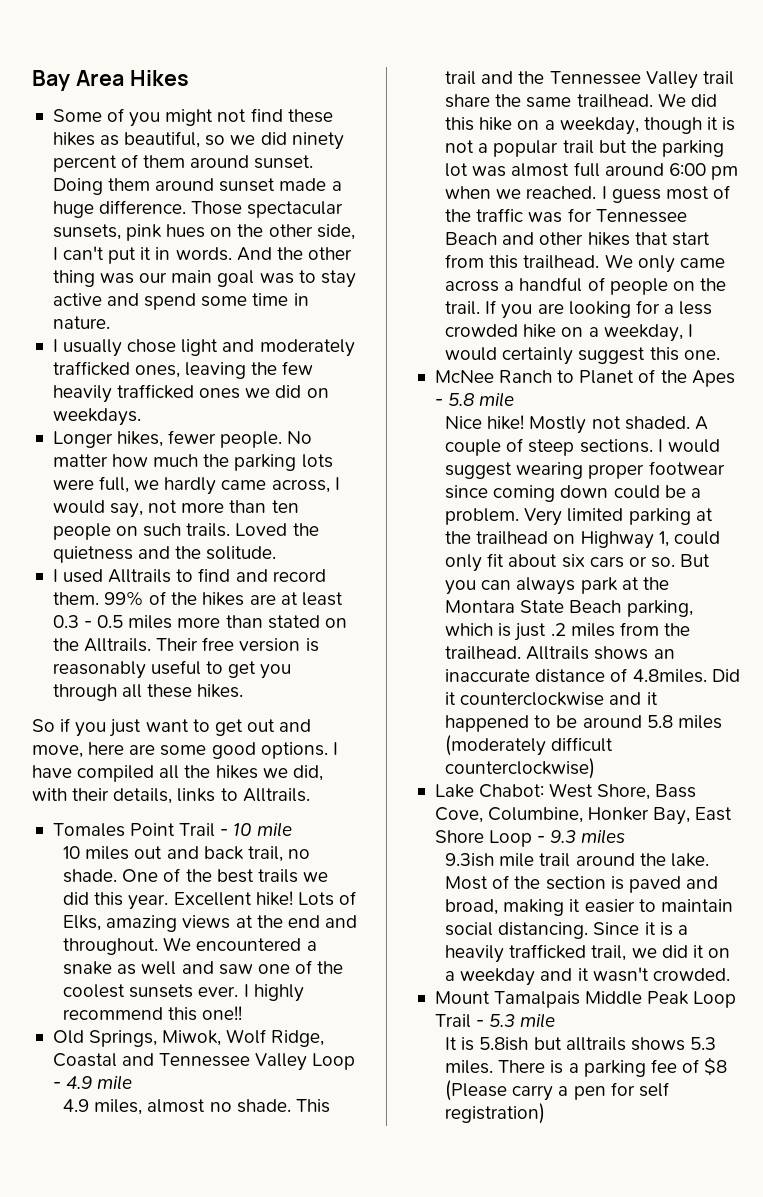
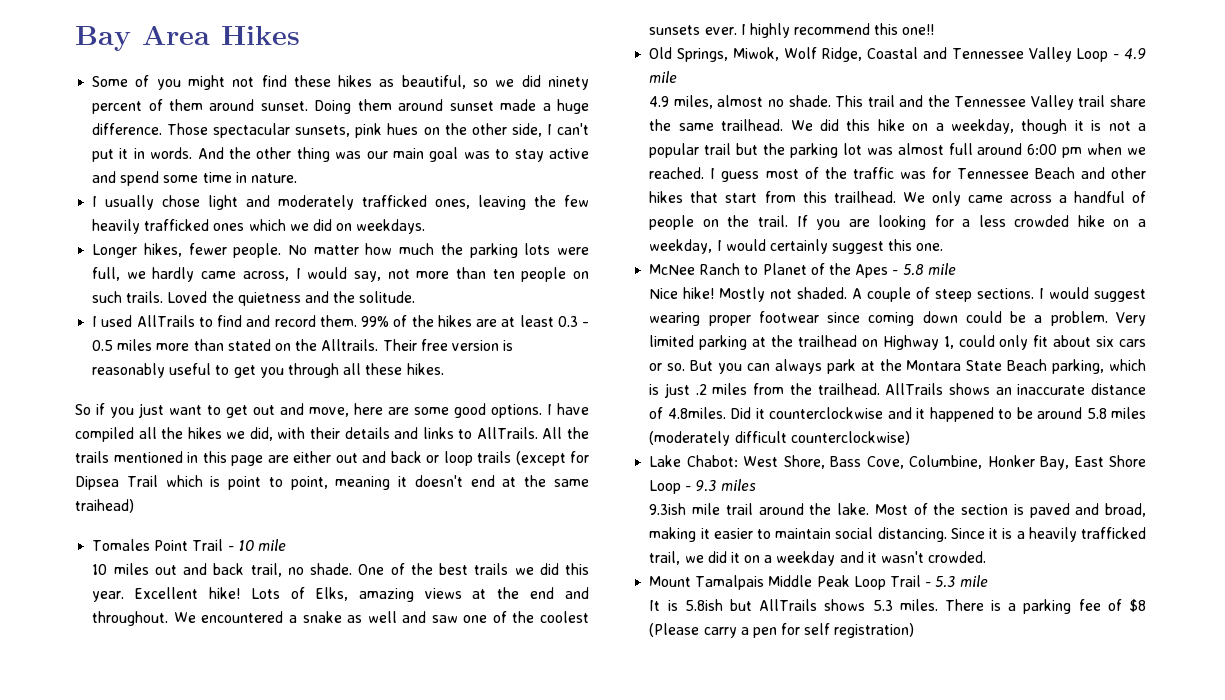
- I usually chose light and moderately trafficked ones, leaving the few heavily trafficked ones we did on weekdays.
+ I usually chose light and moderately trafficked ones, leaving the few heavily trafficked ones which we did on weekdays.
- I used Alltrails to find and record them.
+ I used AllTrails to find and record them.
- I have compiled all the hikes we did, with their details, links to Alltrails.
+ I have compiled all the hikes we did, with their details and links to AllTrails. All the trails mentioned in this page are either out and back or loop trails (except for Dipsea Trail which is point to point, meaning it doesn't end at the same traihead)
- Alltrails shows an inaccurate distance of 4.8miles. Did it counterclockwise and it happened to be around 5.8 miles (moderately difficult counterclockwise)
+ AllTrails shows an inaccurate distance of 4.8miles. Did it counterclockwise and it happened to be around 5.8 miles (moderately difficult counterclockwise)
- It is 5.8ish but alltrails shows 5.3 miles.
+ It is 5.8ish but AllTrails shows 5.3 miles.

